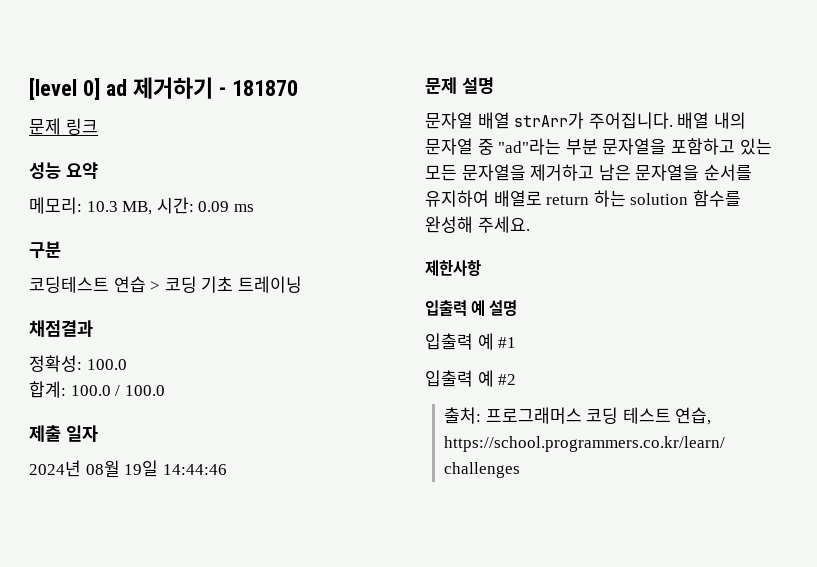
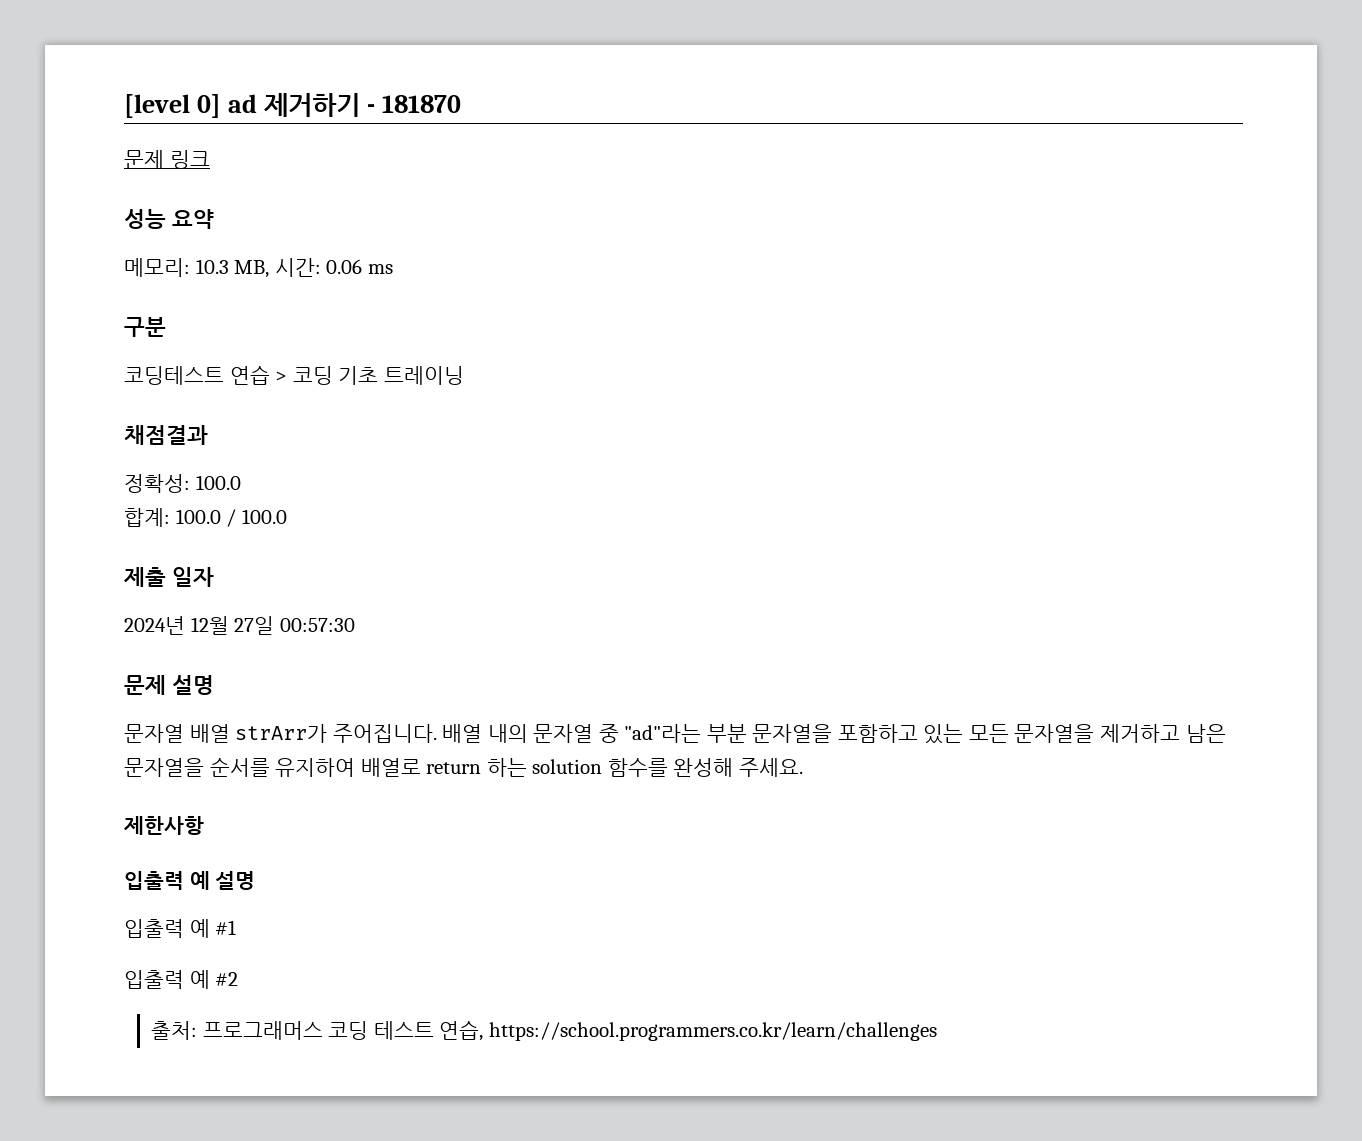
- 메모리: 10.3 MB, 시간: 0.09 ms
+ 메모리: 10.3 MB, 시간: 0.06 ms
- 2024년 08월 19일 14:44:46
+ 2024년 12월 27일 00:57:30

